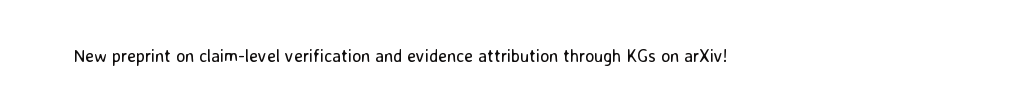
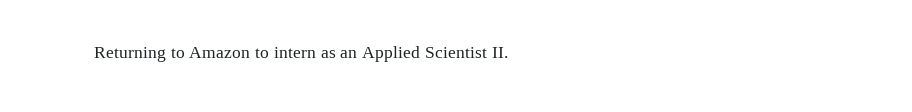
- New preprint on claim-level verification and evidence attribution through KGs on arXiv!
+ Returning to Amazon to intern as an Applied Scientist II.

